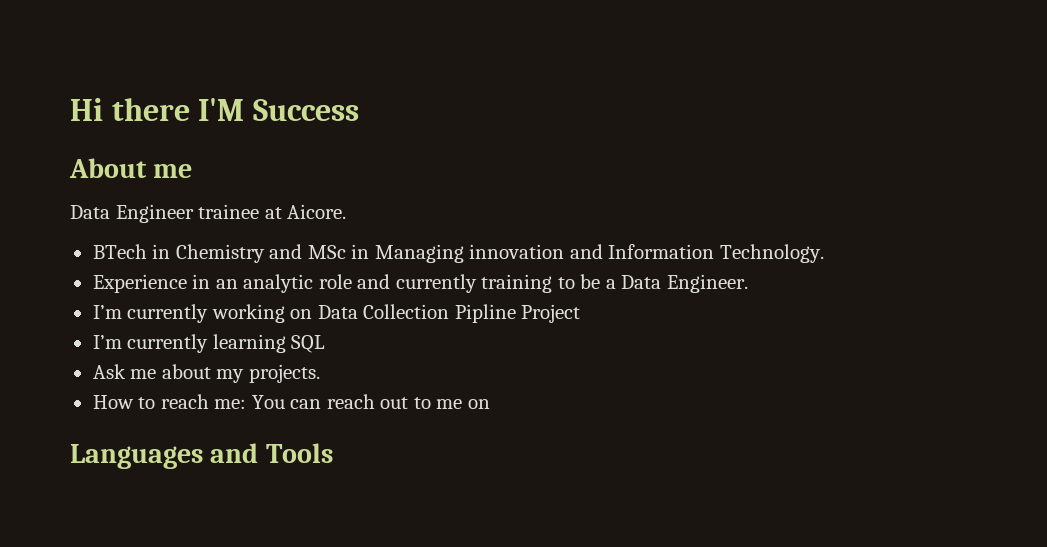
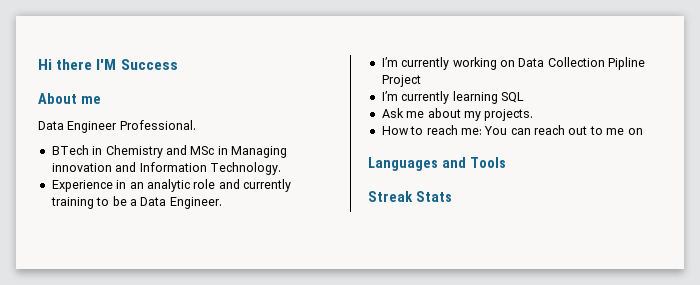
- Data Engineer trainee at Aicore.
+ Data Engineer Professional.
+ Streak Stats

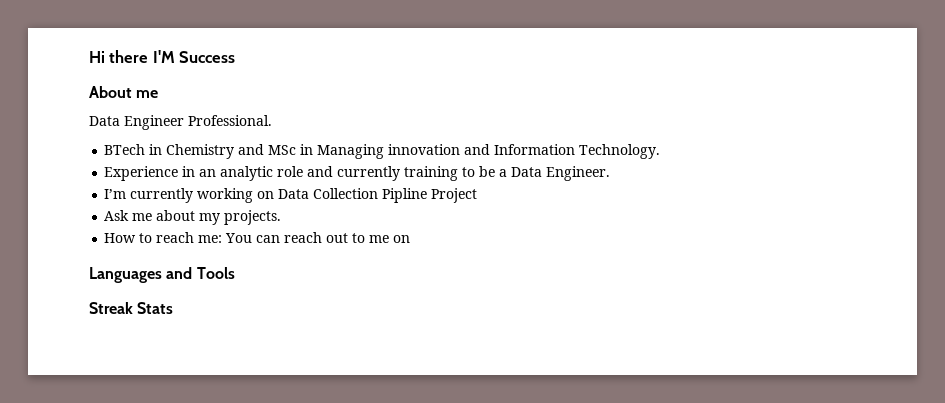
- I’m currently learning SQL

